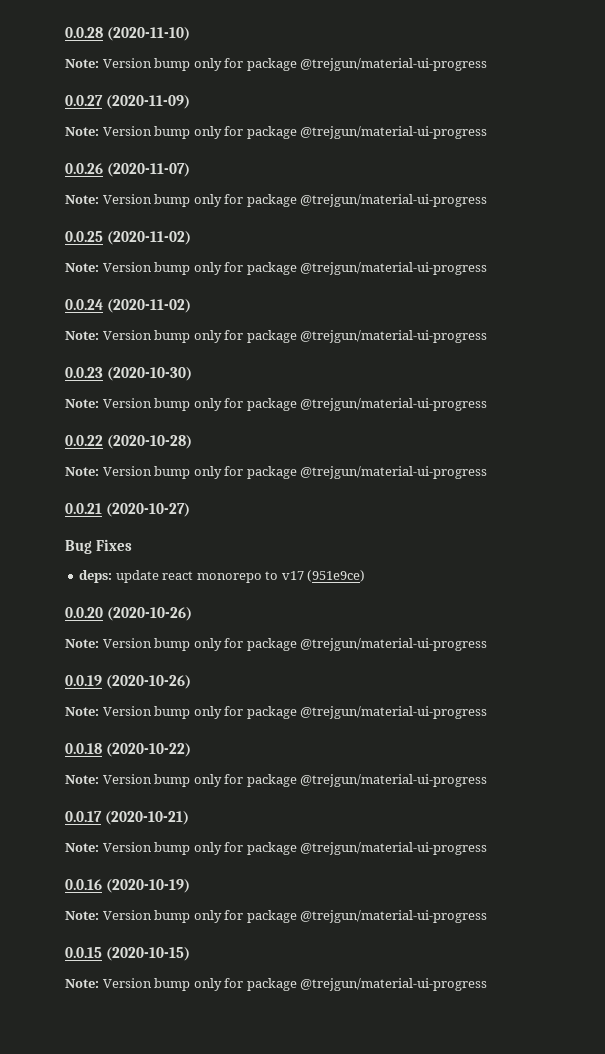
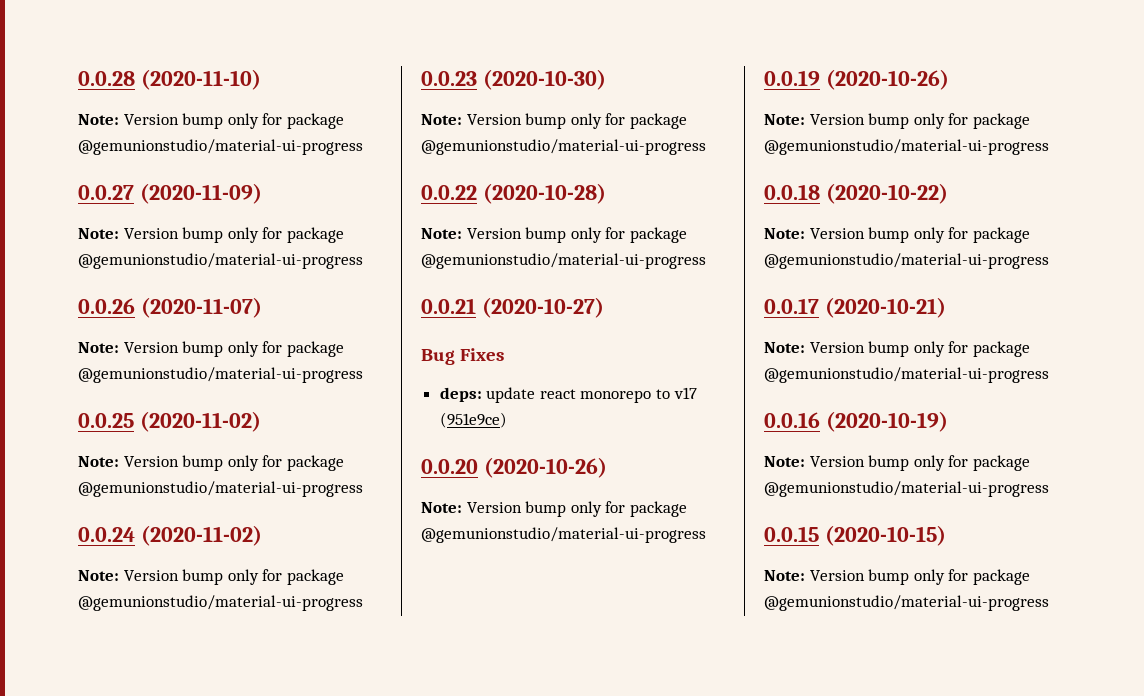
  0.0.28 (2020-11-10)
- Note: Version bump only for package @trejgun/material-ui-progress
+ Note: Version bump only for package @gemunionstudio/material-ui-progress
  0.0.27 (2020-11-09)
- Note: Version bump only for package @trejgun/material-ui-progress
+ Note: Version bump only for package @gemunionstudio/material-ui-progress
  0.0.26 (2020-11-07)
- Note: Version bump only for package @trejgun/material-ui-progress
+ Note: Version bump only for package @gemunionstudio/material-ui-progress
  0.0.25 (2020-11-02)
- Note: Version bump only for package @trejgun/material-ui-progress
+ Note: Version bump only for package @gemunionstudio/material-ui-progress
  0.0.24 (2020-11-02)
- Note: Version bump only for package @trejgun/material-ui-progress
+ Note: Version bump only for package @gemunionstudio/material-ui-progress
  0.0.23 (2020-10-30)
- Note: Version bump only for package @trejgun/material-ui-progress
+ Note: Version bump only for package @gemunionstudio/material-ui-progress
  0.0.22 (2020-10-28)
- Note: Version bump only for package @trejgun/material-ui-progress
+ Note: Version bump only for package @gemunionstudio/material-ui-progress
  0.0.20 (2020-10-26)
- Note: Version bump only for package @trejgun/material-ui-progress
+ Note: Version bump only for package @gemunionstudio/material-ui-progress
  0.0.19 (2020-10-26)
- Note: Version bump only for package @trejgun/material-ui-progress
+ Note: Version bump only for package @gemunionstudio/material-ui-progress
  0.0.18 (2020-10-22)
- Note: Version bump only for package @trejgun/material-ui-progress
+ Note: Version bump only for package @gemunionstudio/material-ui-progress
  0.0.17 (2020-10-21)
- Note: Version bump only for package @trejgun/material-ui-progress
+ Note: Version bump only for package @gemunionstudio/material-ui-progress
  0.0.16 (2020-10-19)
- Note: Version bump only for package @trejgun/material-ui-progress
+ Note: Version bump only for package @gemunionstudio/material-ui-progress
  0.0.15 (2020-10-15)
- Note: Version bump only for package @trejgun/material-ui-progress
+ Note: Version bump only for package @gemunionstudio/material-ui-progress

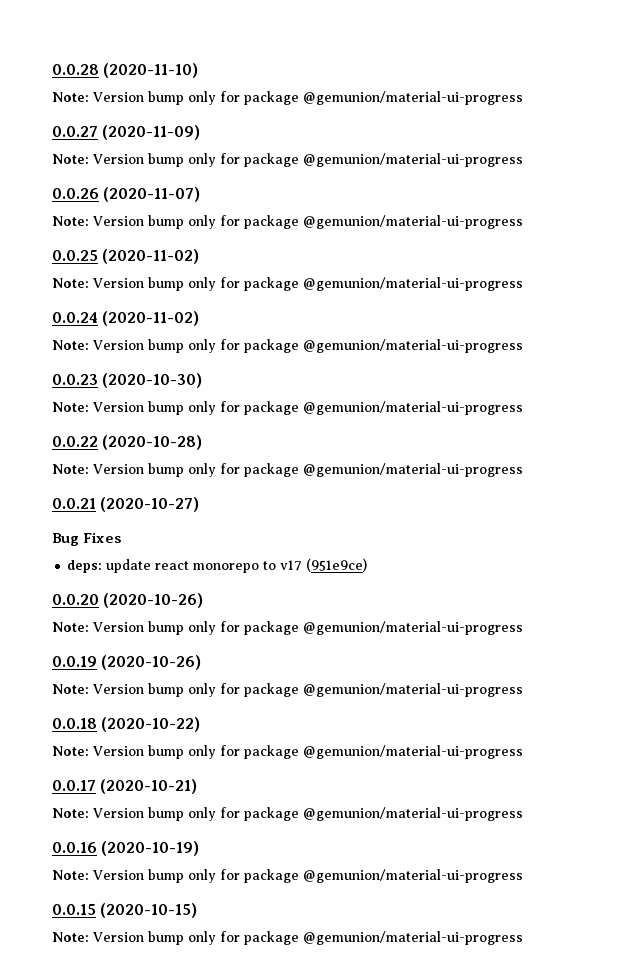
  0.0.28 (2020-11-10)
- Note: Version bump only for package @gemunionstudio/material-ui-progress
+ Note: Version bump only for package @gemunion/material-ui-progress
  0.0.27 (2020-11-09)
- Note: Version bump only for package @gemunionstudio/material-ui-progress
+ Note: Version bump only for package @gemunion/material-ui-progress
  0.0.26 (2020-11-07)
- Note: Version bump only for package @gemunionstudio/material-ui-progress
+ Note: Version bump only for package @gemunion/material-ui-progress
  0.0.25 (2020-11-02)
- Note: Version bump only for package @gemunionstudio/material-ui-progress
+ Note: Version bump only for package @gemunion/material-ui-progress
  0.0.24 (2020-11-02)
- Note: Version bump only for package @gemunionstudio/material-ui-progress
+ Note: Version bump only for package @gemunion/material-ui-progress
  0.0.23 (2020-10-30)
- Note: Version bump only for package @gemunionstudio/material-ui-progress
+ Note: Version bump only for package @gemunion/material-ui-progress
  0.0.22 (2020-10-28)
- Note: Version bump only for package @gemunionstudio/material-ui-progress
+ Note: Version bump only for package @gemunion/material-ui-progress
  0.0.20 (2020-10-26)
- Note: Version bump only for package @gemunionstudio/material-ui-progress
+ Note: Version bump only for package @gemunion/material-ui-progress
  0.0.19 (2020-10-26)
- Note: Version bump only for package @gemunionstudio/material-ui-progress
+ Note: Version bump only for package @gemunion/material-ui-progress
  0.0.18 (2020-10-22)
- Note: Version bump only for package @gemunionstudio/material-ui-progress
+ Note: Version bump only for package @gemunion/material-ui-progress
  0.0.17 (2020-10-21)
- Note: Version bump only for package @gemunionstudio/material-ui-progress
+ Note: Version bump only for package @gemunion/material-ui-progress
  0.0.16 (2020-10-19)
- Note: Version bump only for package @gemunionstudio/material-ui-progress
+ Note: Version bump only for package @gemunion/material-ui-progress
  0.0.15 (2020-10-15)
- Note: Version bump only for package @gemunionstudio/material-ui-progress
+ Note: Version bump only for package @gemunion/material-ui-progress

